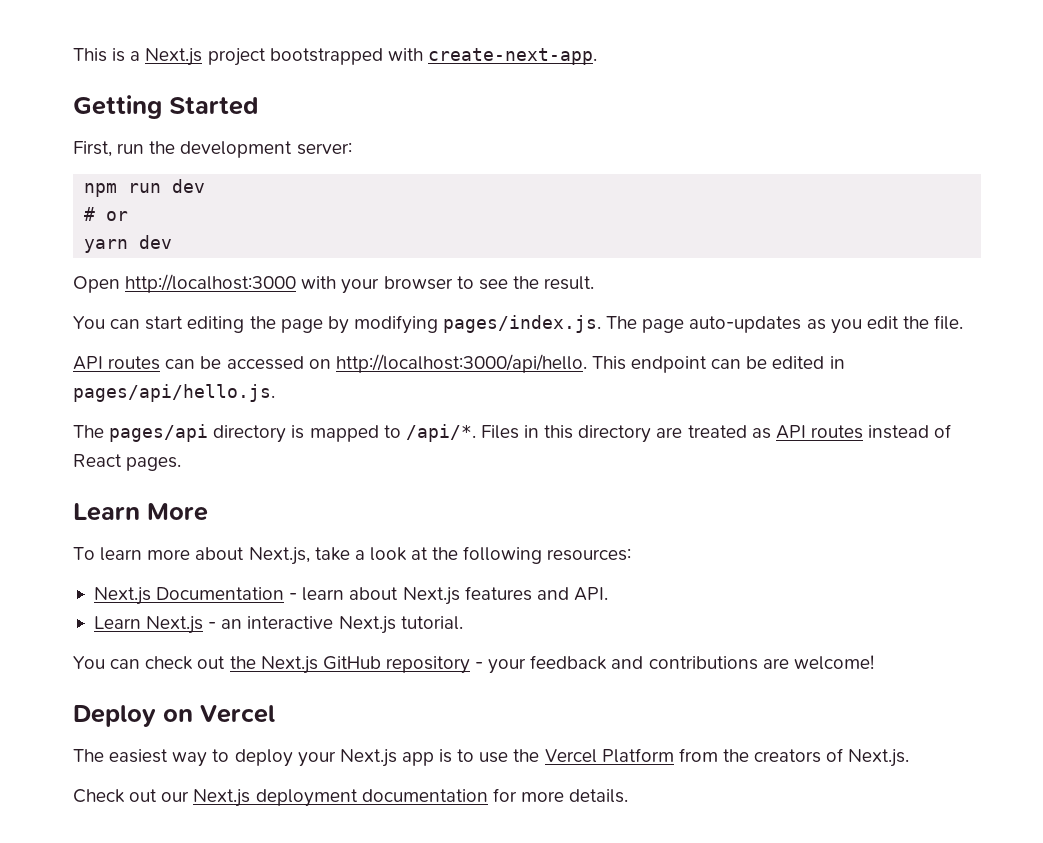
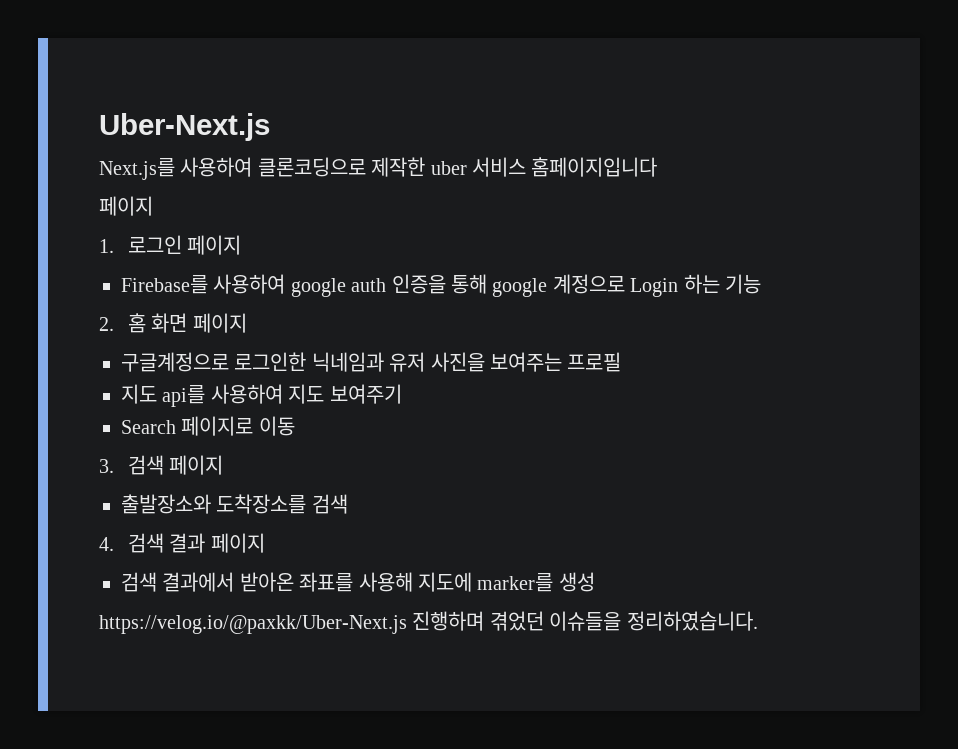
- This is a Next.js project bootstrapped with create-next-app.
- Getting Started
- First, run the development server:
- npm run dev
- # or
- yarn dev
- Open http://localhost:3000 with your browser to see the result.
- You can start editing the page by modifying pages/index.js. The page auto-updates as you edit the file.
- API routes can be accessed on http://localhost:3000/api/hello. This endpoint can be edited in pages/api/hello.js.
- The pages/api directory is mapped to /api/*. Files in this directory are treated as API routes instead of React pages.
- Learn More
- To learn more about Next.js, take a look at the following resources:
- Next.js Documentation - learn about Next.js features and API.
- Learn Next.js - an interactive Next.js tutorial.
- You can check out the Next.js GitHub repository - your feedback and contributions are welcome!
- Deploy on Vercel
- The easiest way to deploy your Next.js app is to use the Vercel Platform from the creators of Next.js.
- Check out our Next.js deployment documentation for more details.
+ Uber-Next.js
+ Next.js를 사용하여 클론코딩으로 제작한 uber 서비스 홈페이지입니다
+ 페이지
+ 1. 로그인 페이지
+ Firebase를 사용하여 google auth 인증을 통해 google 계정으로 Login 하는 기능
+ 2. 홈 화면 페이지
+ 구글계정으로 로그인한 닉네임과 유저 사진을 보여주는 프로필
+ 지도 api를 사용하여 지도 보여주기
+ Search 페이지로 이동
+ 3. 검색 페이지
+ 출발장소와 도착장소를 검색
+ 4. 검색 결과 페이지
+ 검색 결과에서 받아온 좌표를 사용해 지도에 marker를 생성
+ https://velog.io/@paxkk/Uber-Next.js 진행하며 겪었던 이슈들을 정리하였습니다.

